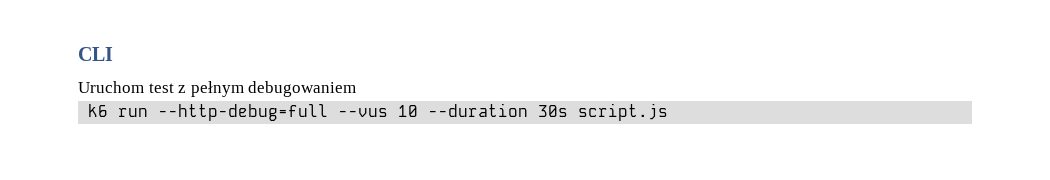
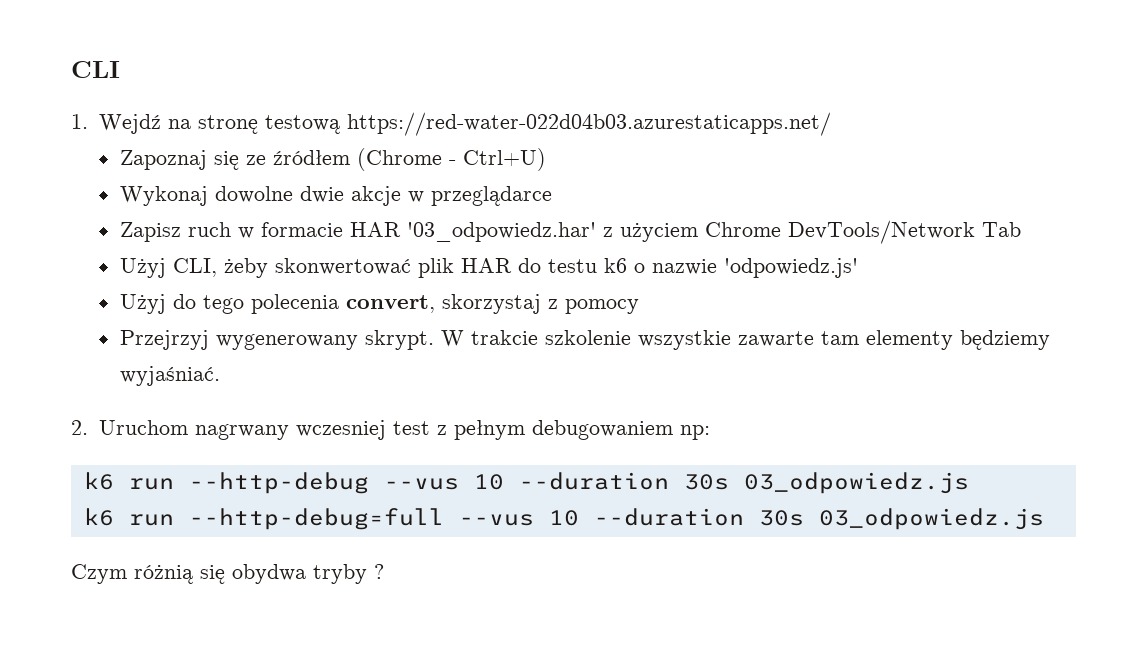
- Uruchom test z pełnym debugowaniem
+ 1. Wejdź na stronę testową https://red-water-022d04b03.azurestaticapps.net/
+ Zapoznaj się ze źródłem (Chrome - Ctrl+U)
+ Wykonaj dowolne dwie akcje w przeglądarce
+ Zapisz ruch w formacie HAR '03_odpowiedz.har' z użyciem Chrome DevTools/Network Tab
+ Użyj CLI, żeby skonwertować plik HAR do testu k6 o nazwie 'odpowiedz.js'
+ Użyj do tego polecenia convert, skorzystaj z pomocy
+ Przejrzyj wygenerowany skrypt. W trakcie szkolenie wszystkie zawarte tam elementy będziemy wyjaśniać.
+ 2. Uruchom nagrwany wczesniej test z pełnym debugowaniem np:
+ k6 run --http-debug --vus 10 --duration 30s 03_odpowiedz.js
- k6 run --http-debug=full --vus 10 --duration 30s script.js
+ k6 run --http-debug=full --vus 10 --duration 30s 03_odpowiedz.js
+ Czym różnią się obydwa tryby ?

